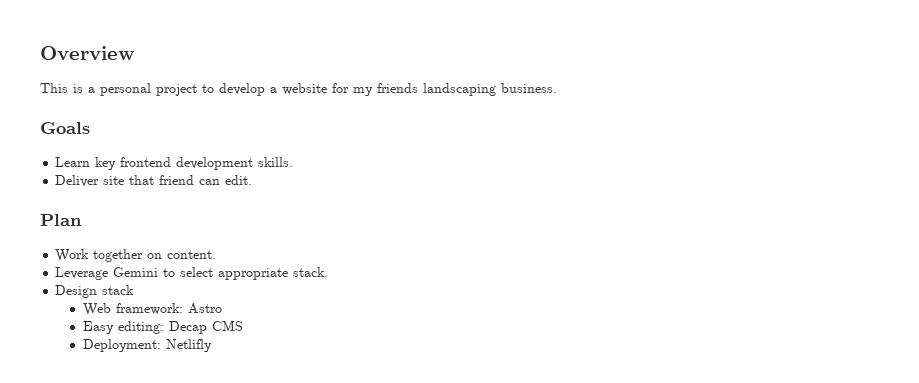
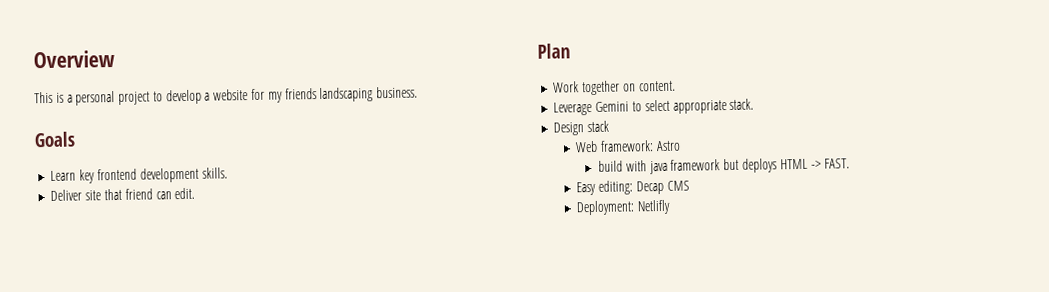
+ build with java framework but deploys HTML -> FAST.

